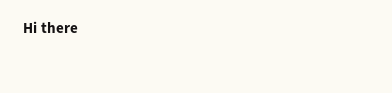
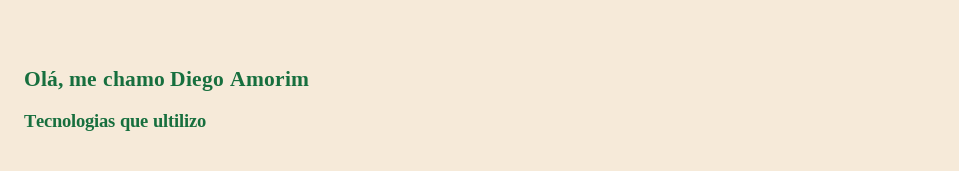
- Hi there
+ Olá, me chamo Diego Amorim
+ Tecnologias que ultilizo

